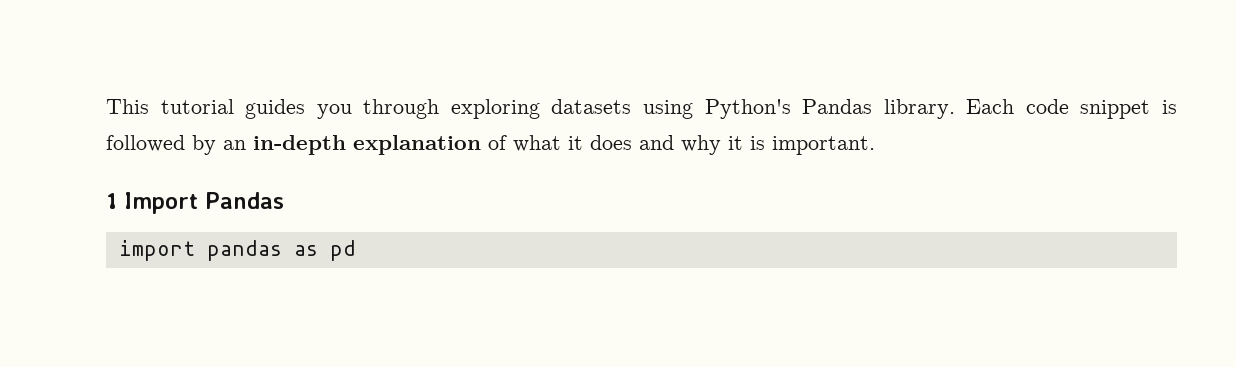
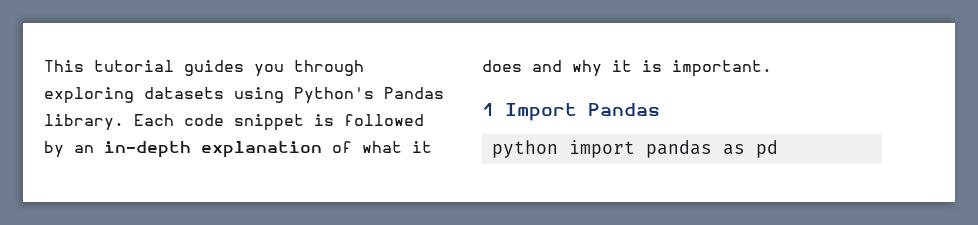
- import pandas as pd
+ python import pandas as pd

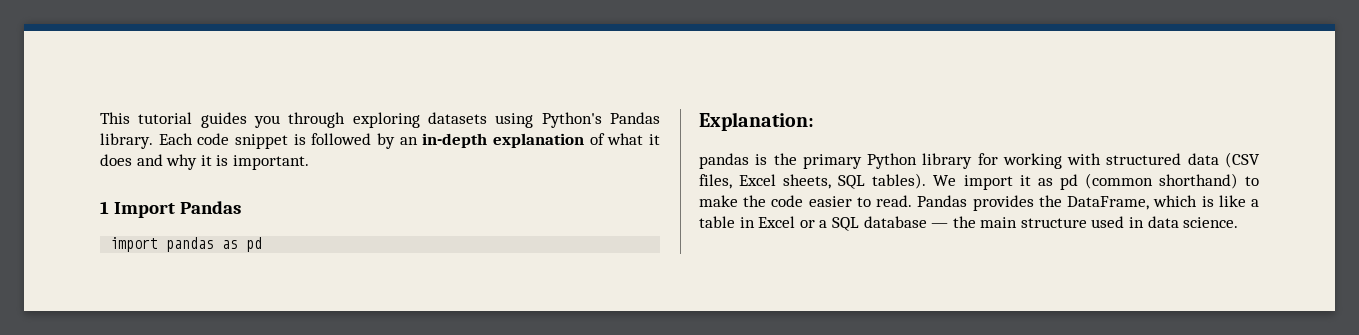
- python import pandas as pd
+ import pandas as pd
+ Explanation:
+ pandas is the primary Python library for working with structured data (CSV files, Excel sheets, SQL tables). We import it as pd (common shorthand) to make the code easier to read. Pandas provides the DataFrame, which is like a table in Excel or a SQL database — the main structure used in data science.

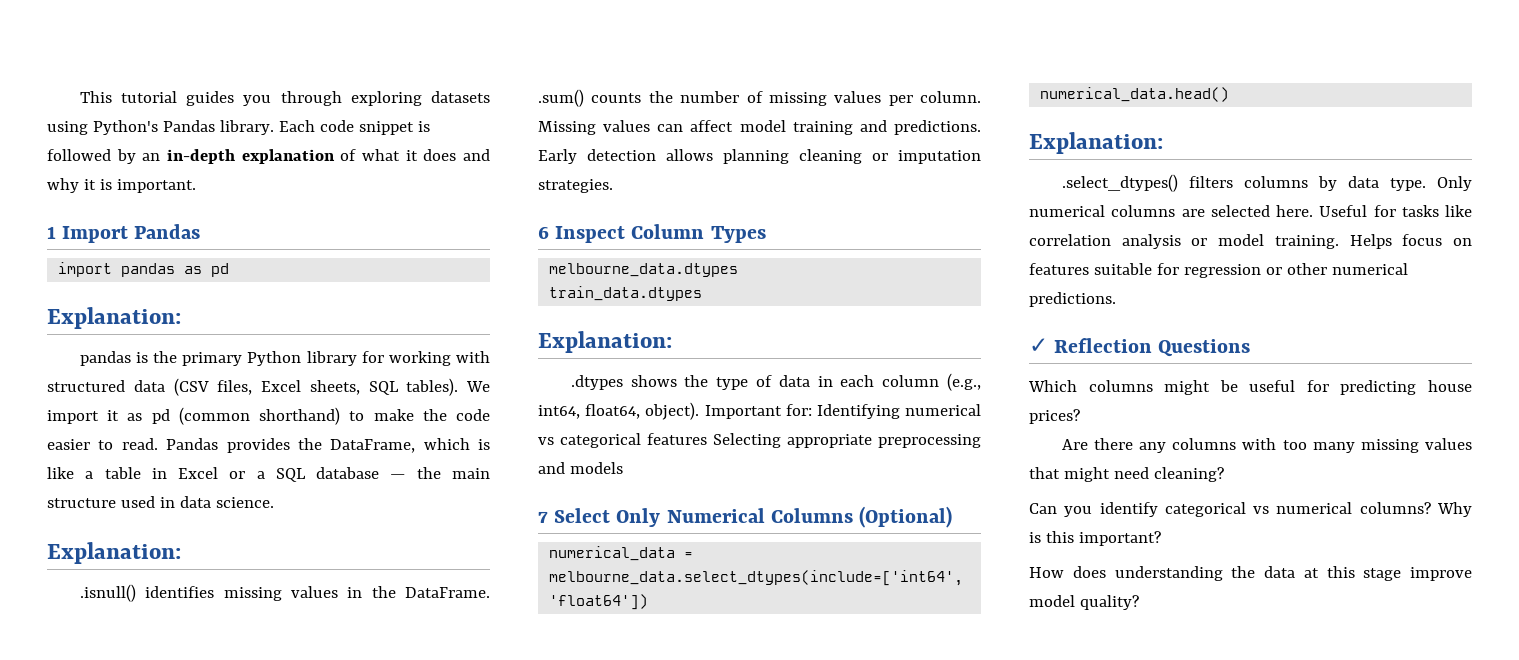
  Pandas provides the DataFrame, which is like a table in Excel or a SQL database — the main structure used in data science.
+ Explanation:
+ .isnull() identifies missing values in the DataFrame. .sum() counts the number of missing values per column. Missing values can affect model training and predictions. Early detection allows planning cleaning or imputation strategies.
+ 6 Inspect Column Types
+ melbourne_data.dtypes
+ train_data.dtypes
+ Explanation:
+ .dtypes shows the type of data in each column (e.g., int64, float64, object). Important for: Identifying numerical vs categorical features Selecting appropriate preprocessing and models
+ 7 Select Only Numerical Columns (Optional)
+ numerical_data = melbourne_data.select_dtypes(include=['int64', 'float64'])
+ numerical_data.head()
+ Explanation:
+ .select_dtypes() filters columns by data type. Only numerical columns are selected here. Useful for tasks like correlation analysis or model training. Helps focus on features suitable for regression or other numerical predictions.
+ ✓ Reflection Questions
+ Which columns might be useful for predicting house prices?
+ Are there any columns with too many missing values that might need cleaning?
+ Can you identify categorical vs numerical columns? Why is this important?
+ How does understanding the data at this stage improve model quality?

